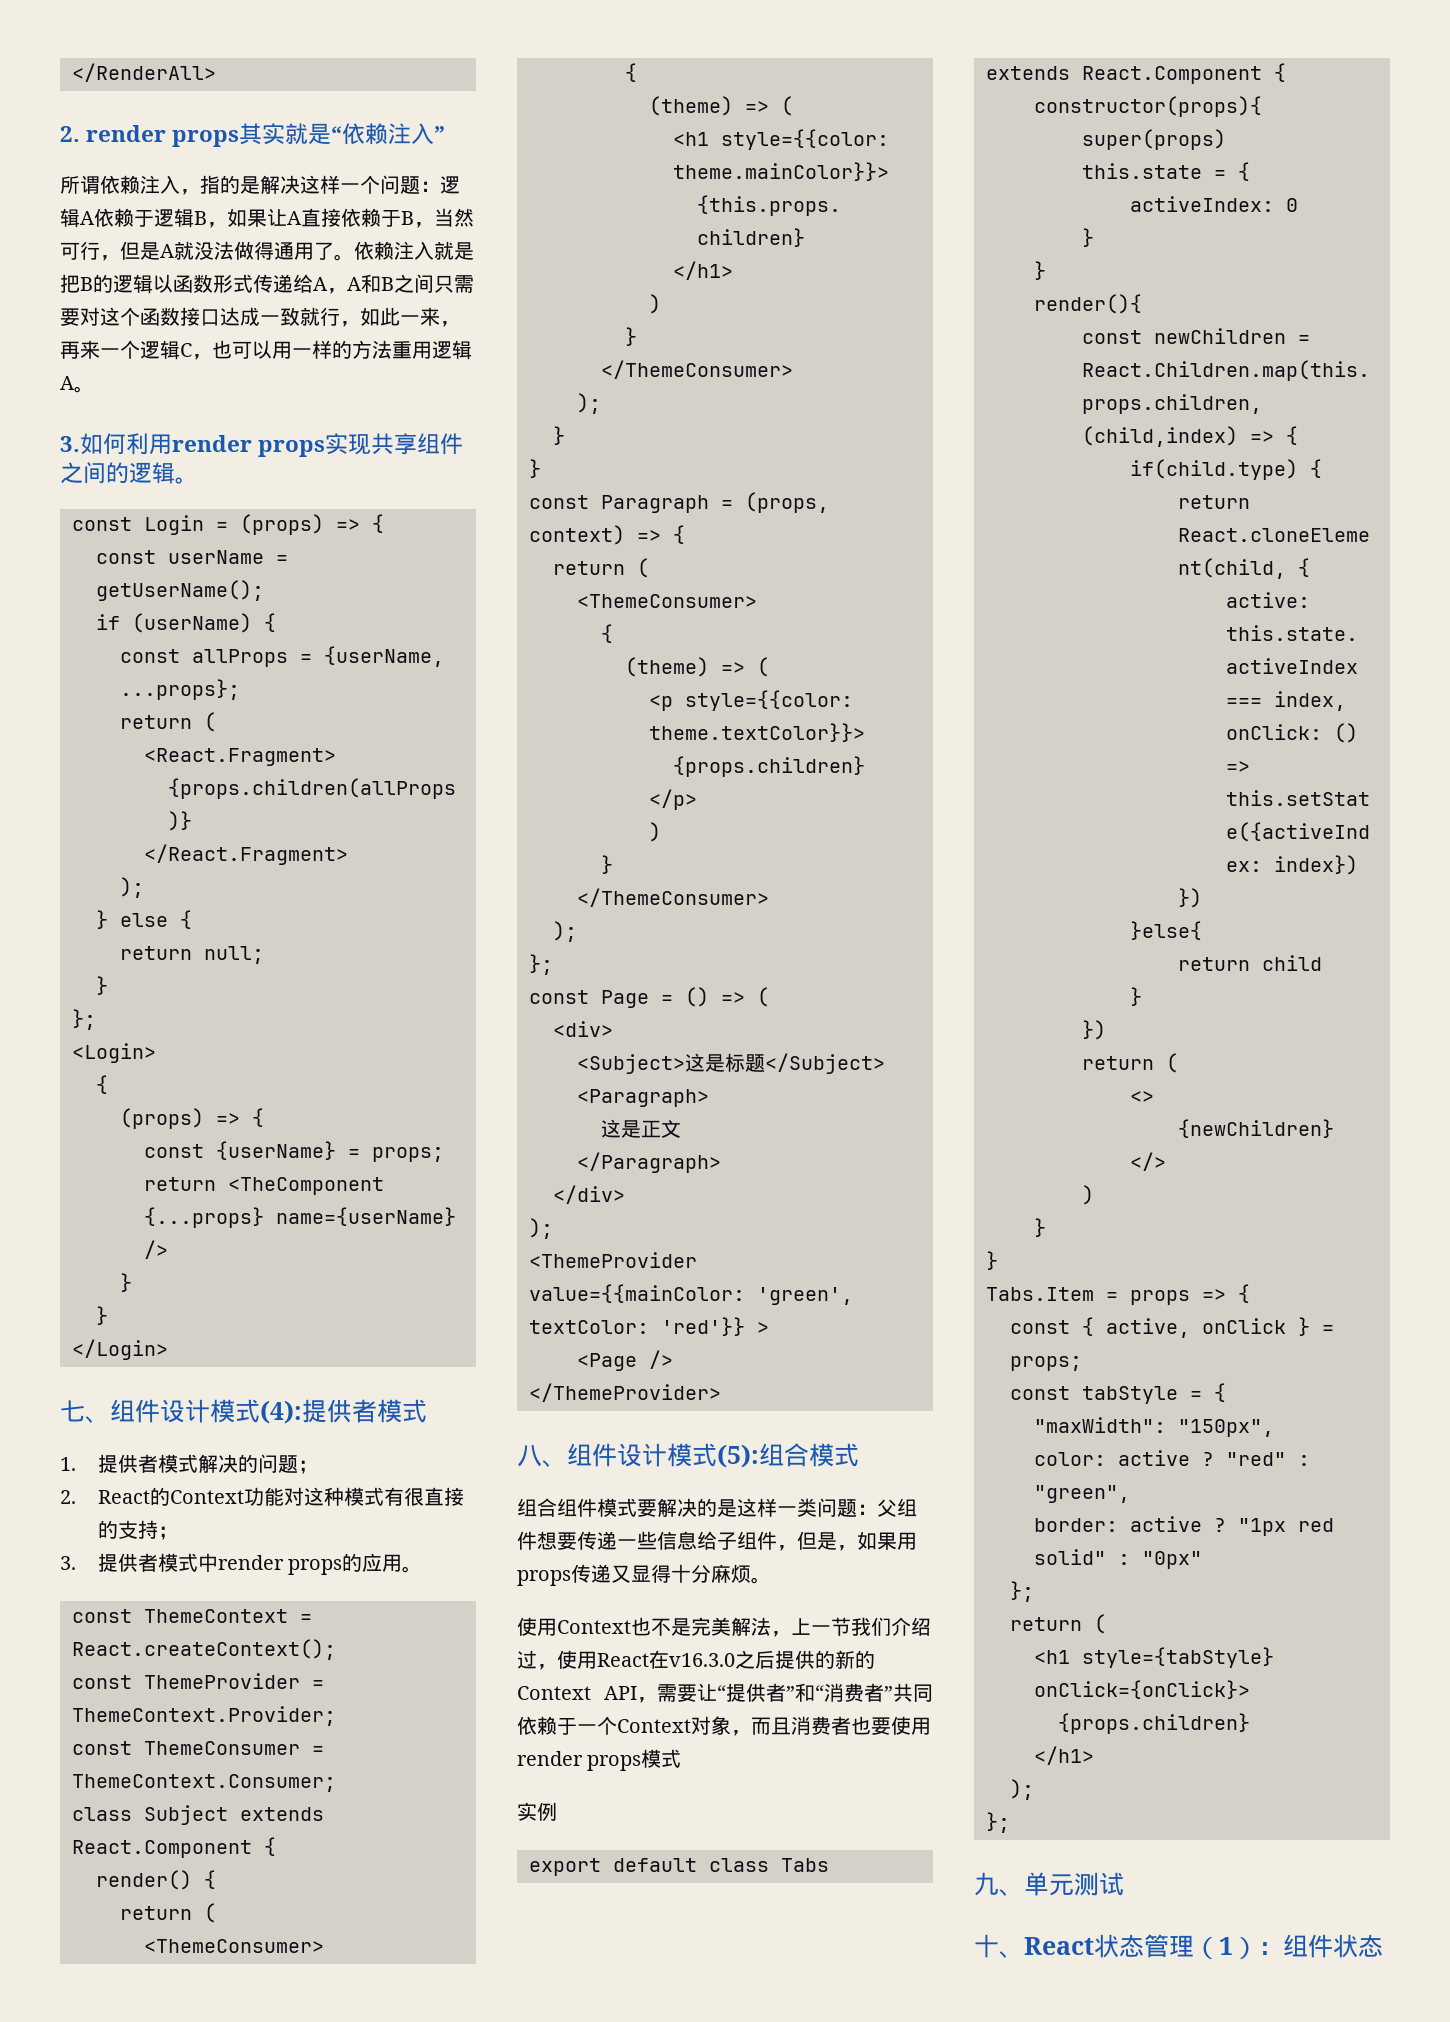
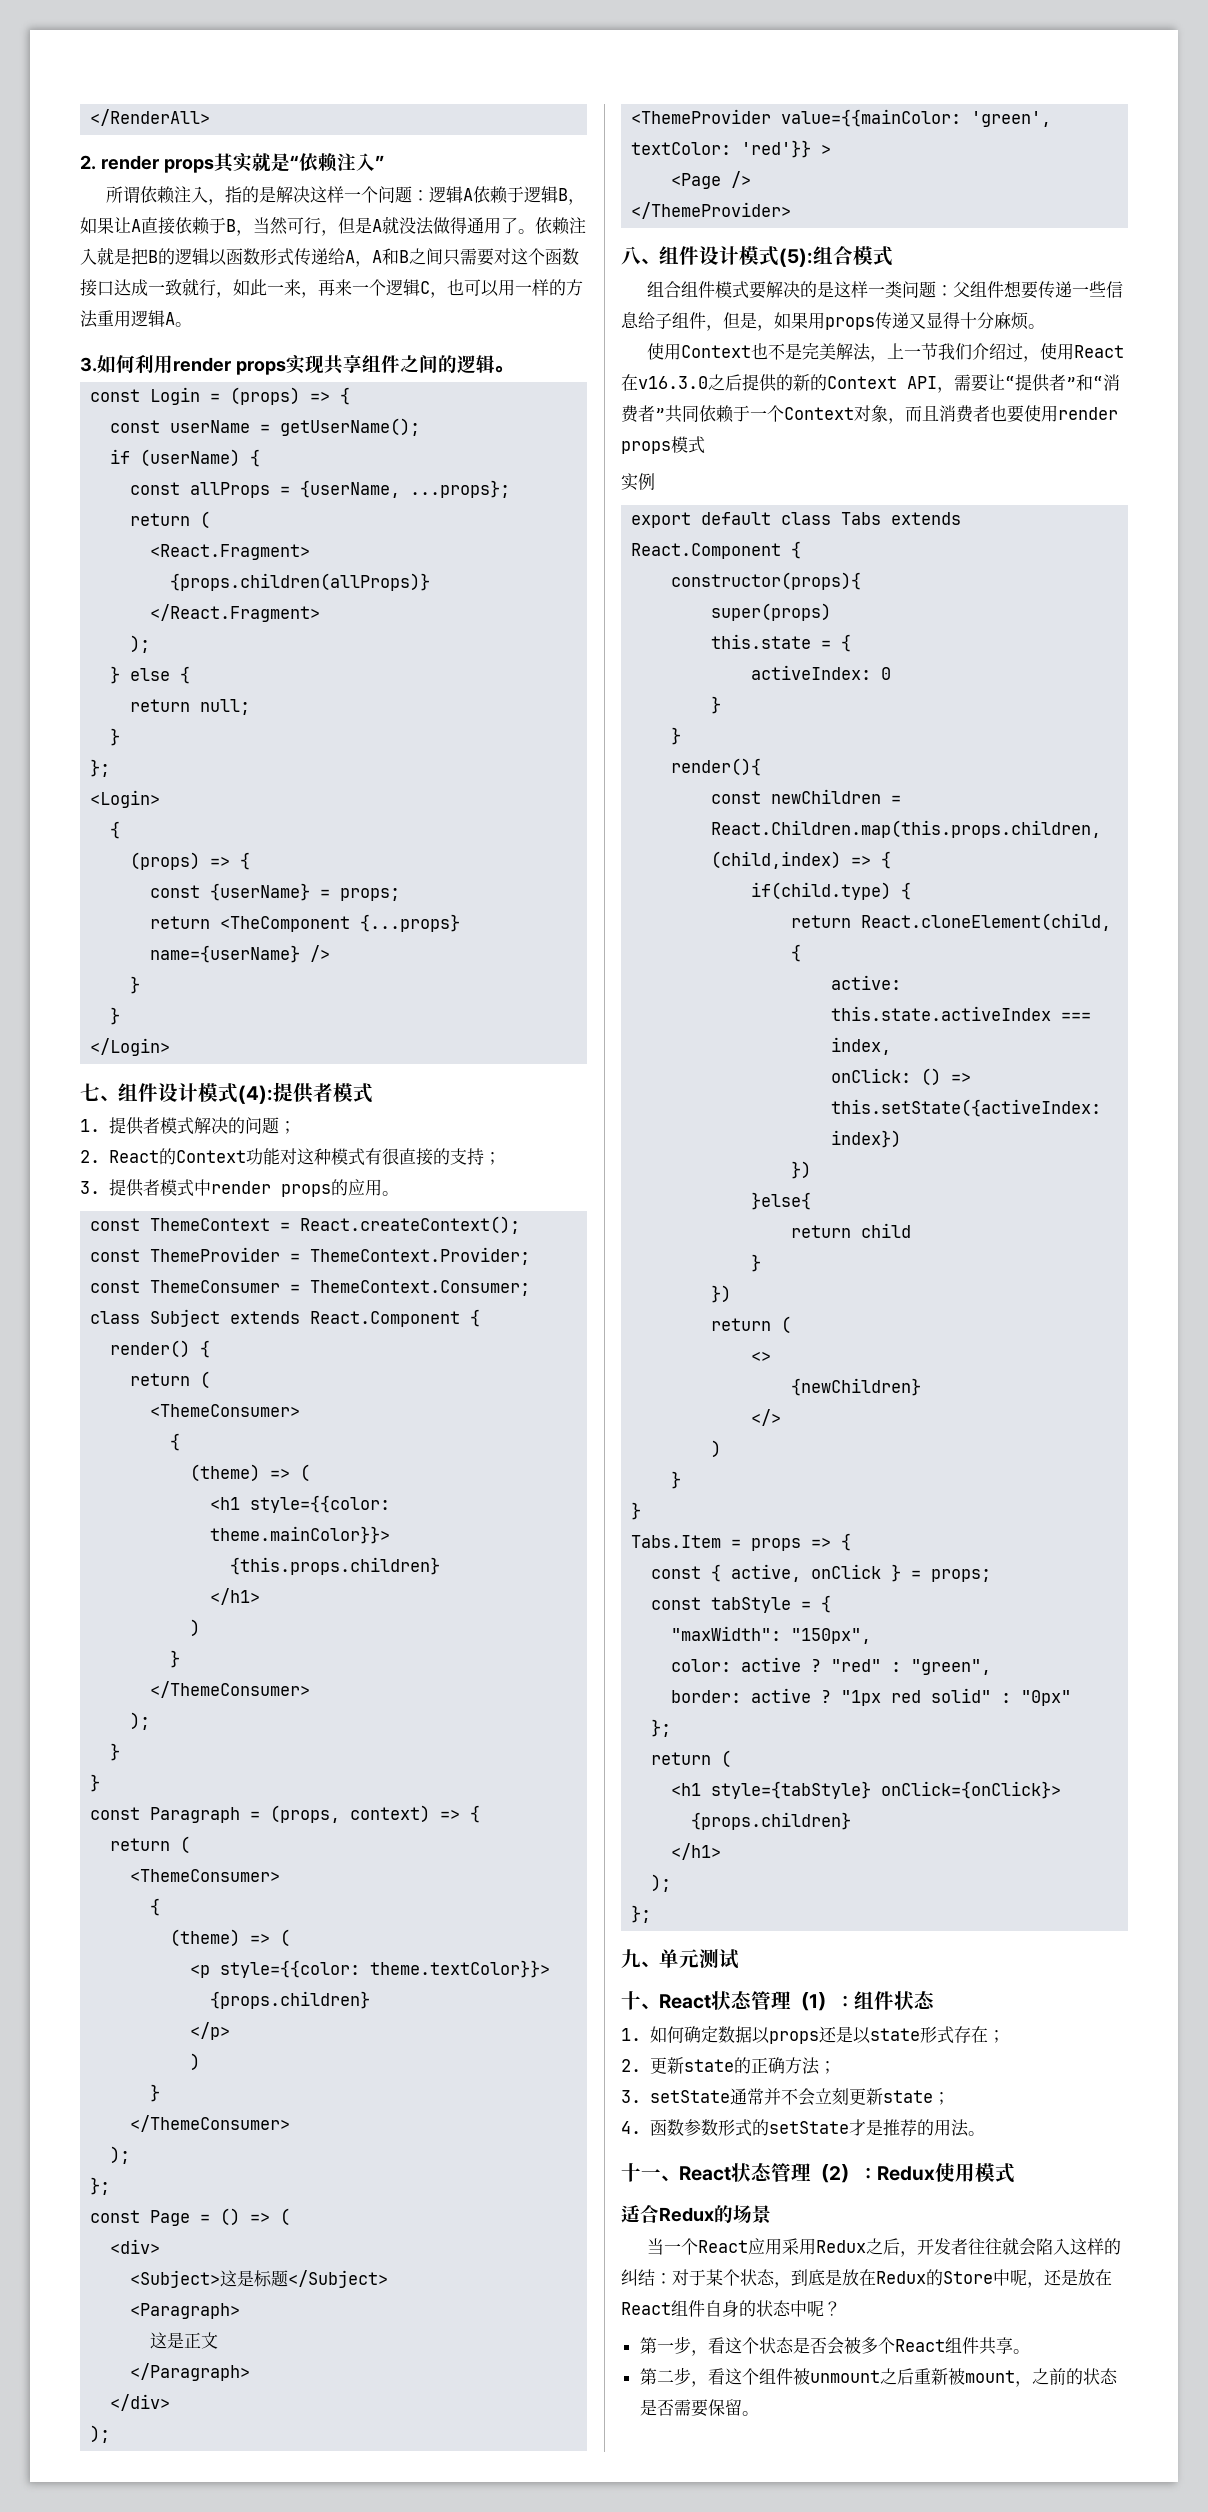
+ 1.如何确定数据以props还是以state形式存在；
+ 2.更新state的正确方法；
+ 3. setState通常并不会立刻更新state；
+ 4.函数参数形式的setState才是推荐的用法。
+ 十一、React状态管理（2）：Redux使用模式
+ 适合Redux的场景
+ 当一个React应用采用Redux之后，开发者往往就会陷入这样的纠结：对于某个状态，到底是放在Redux的Store中呢，还是放在React组件自身的状态中呢？
+ 第一步，看这个状态是否会被多个React组件共享。
+ 第二步，看这个组件被unmount之后重新被mount，之前的状态是否需要保留。

